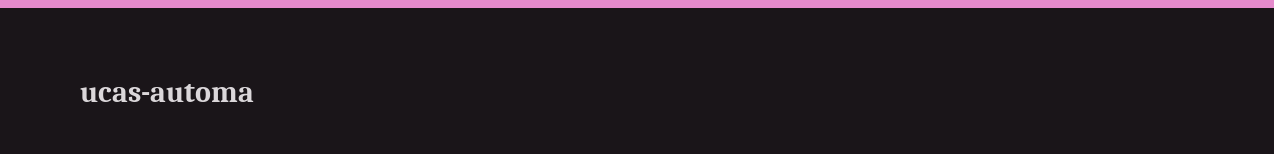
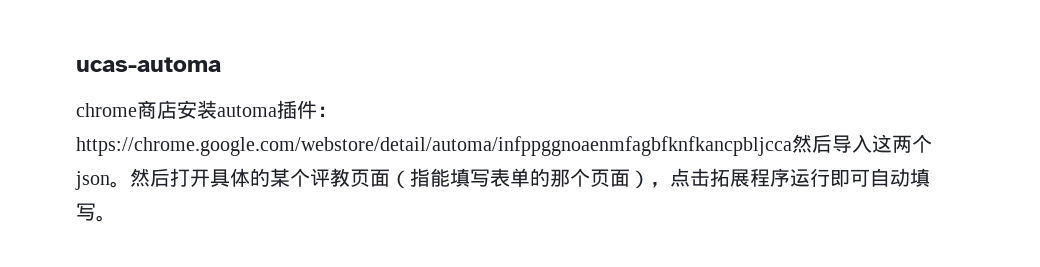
+ chrome商店安装automa插件：https://chrome.google.com/webstore/detail/automa/infppggnoaenmfagbfknfkancpbljcca然后导入这两个json。然后打开具体的某个评教页面（指能填写表单的那个页面），点击拓展程序运行即可自动填写。

